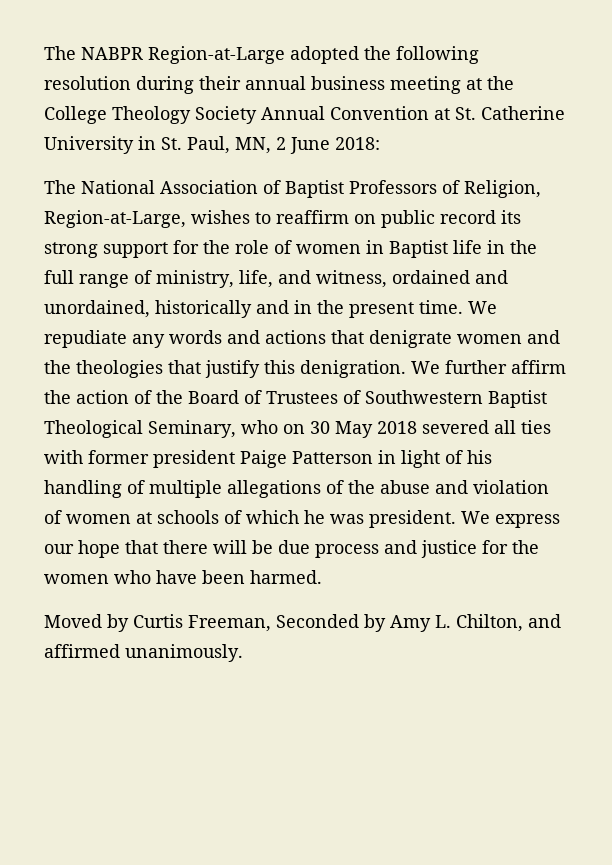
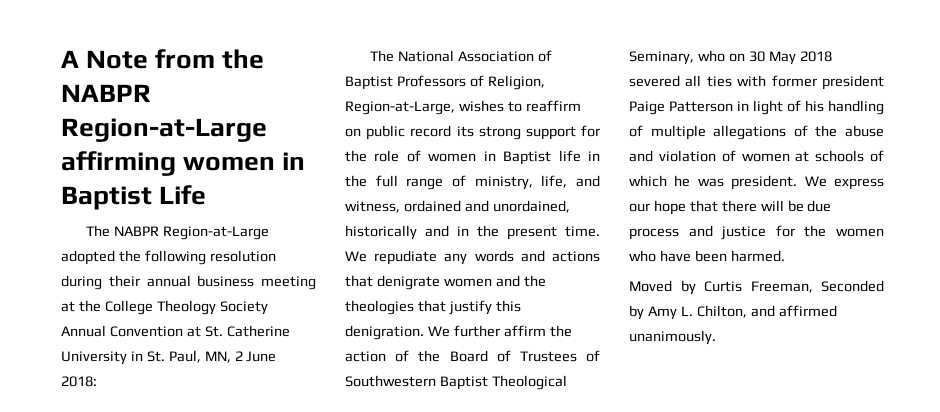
+ A Note from the NABPR Region-at-Large affirming women in Baptist Life

